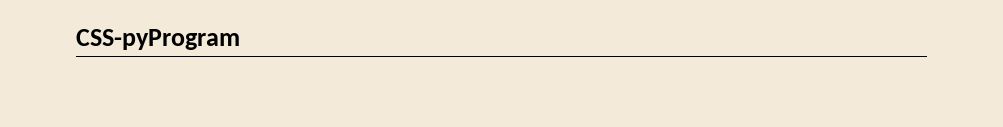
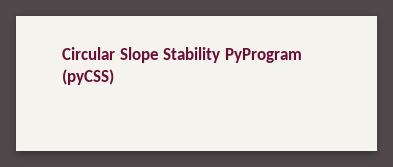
- CSS-pyProgram
+ Circular Slope Stability PyProgram (pyCSS)

